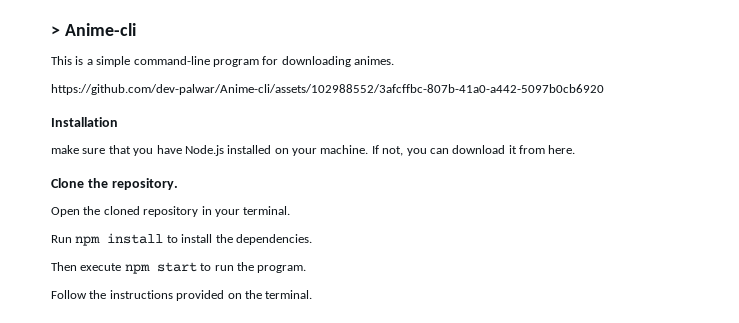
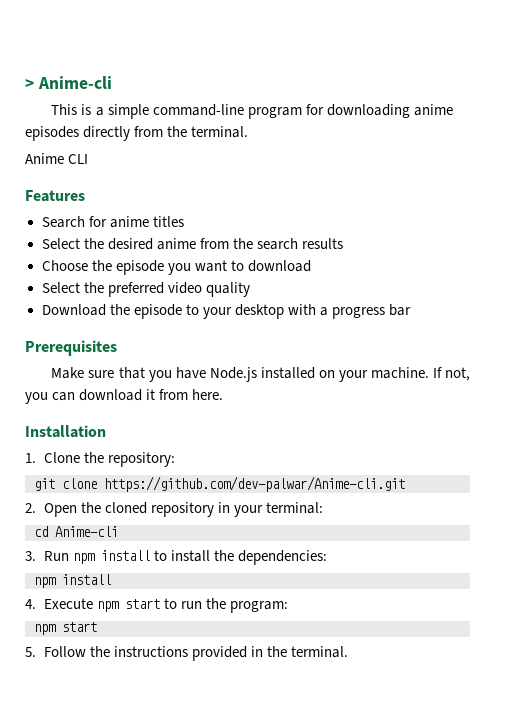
- This is a simple command-line program for downloading animes.
- https://github.com/dev-palwar/Anime-cli/assets/102988552/3afcffbc-807b-41a0-a442-5097b0cb6920
- Installation
- make sure that you have Node.js installed on your machine.
+ This is a simple command-line program for downloading anime episodes directly from the terminal.
+ Anime CLI
+ Features
+ Search for anime titles
+ Select the desired anime from the search results
+ Choose the episode you want to download
+ Select the preferred video quality
+ Download the episode to your desktop with a progress bar
+ Prerequisites
+ Make sure that you have Node.js installed on your machine.
- Clone the repository.
- Open the cloned repository in your terminal.
- Run npm install to install the dependencies.
- Then execute npm start to run the program.
- Follow the instructions provided on the terminal.
+ Installation
+ 1. Clone the repository:
+ git clone https://github.com/dev-palwar/Anime-cli.git
+ 2. Open the cloned repository in your terminal:
+ cd Anime-cli
+ 3. Run npm install to install the dependencies:
+ npm install
+ 4. Execute npm start to run the program:
+ npm start
+ 5. Follow the instructions provided in the terminal.

